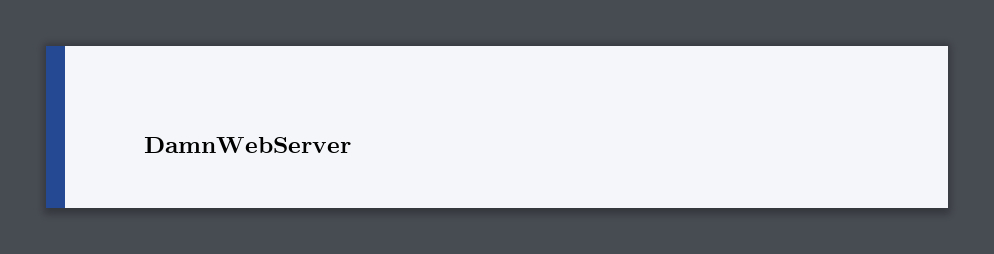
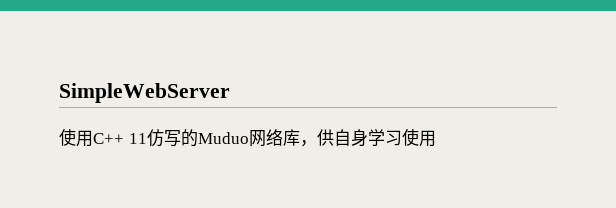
- DamnWebServer
+ SimpleWebServer
+ 使用C++ 11仿写的Muduo网络库，供自身学习使用

